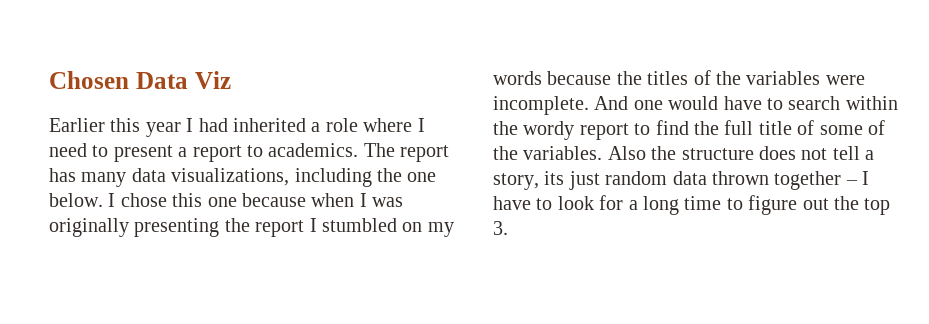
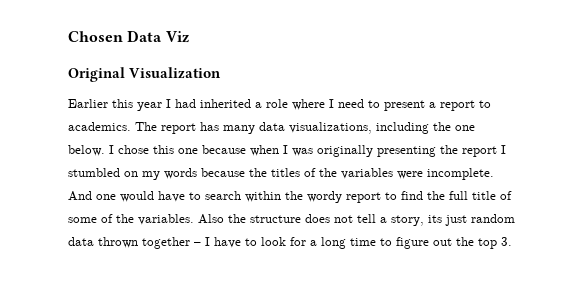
+ Original Visualization

